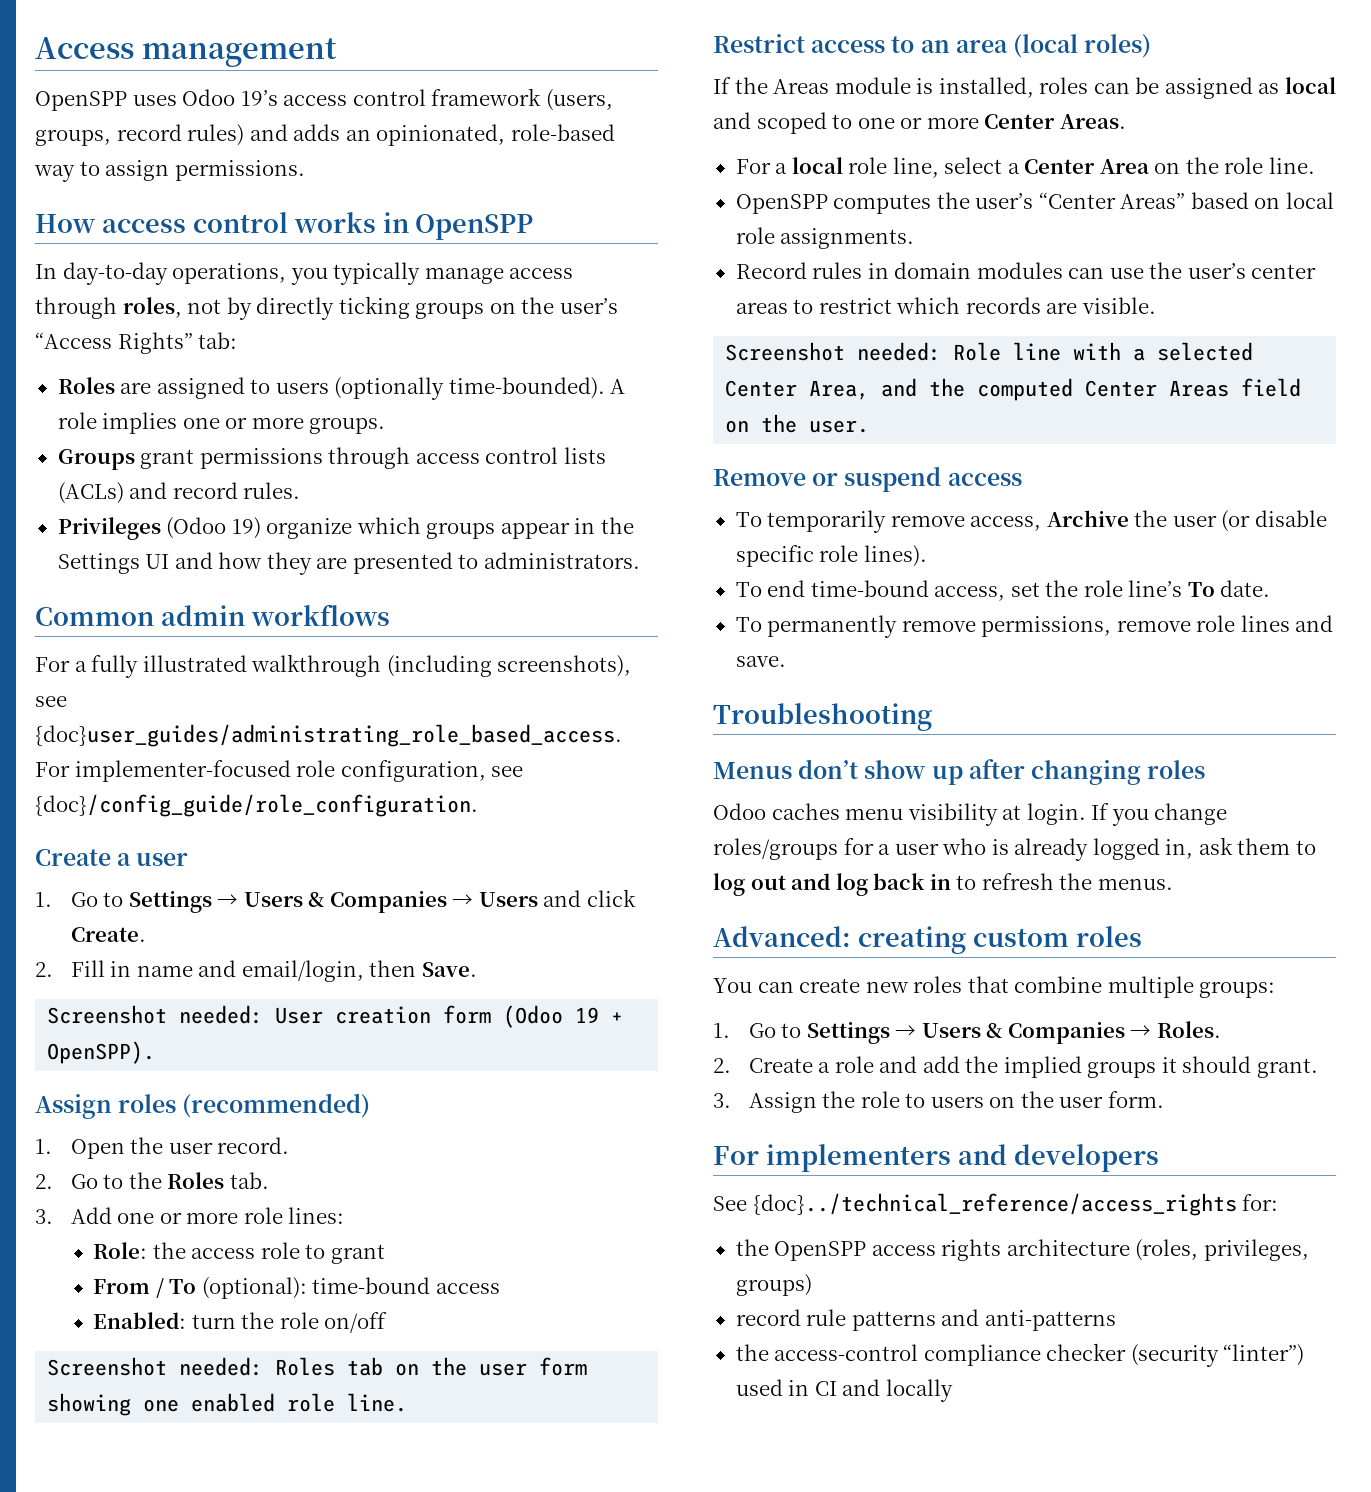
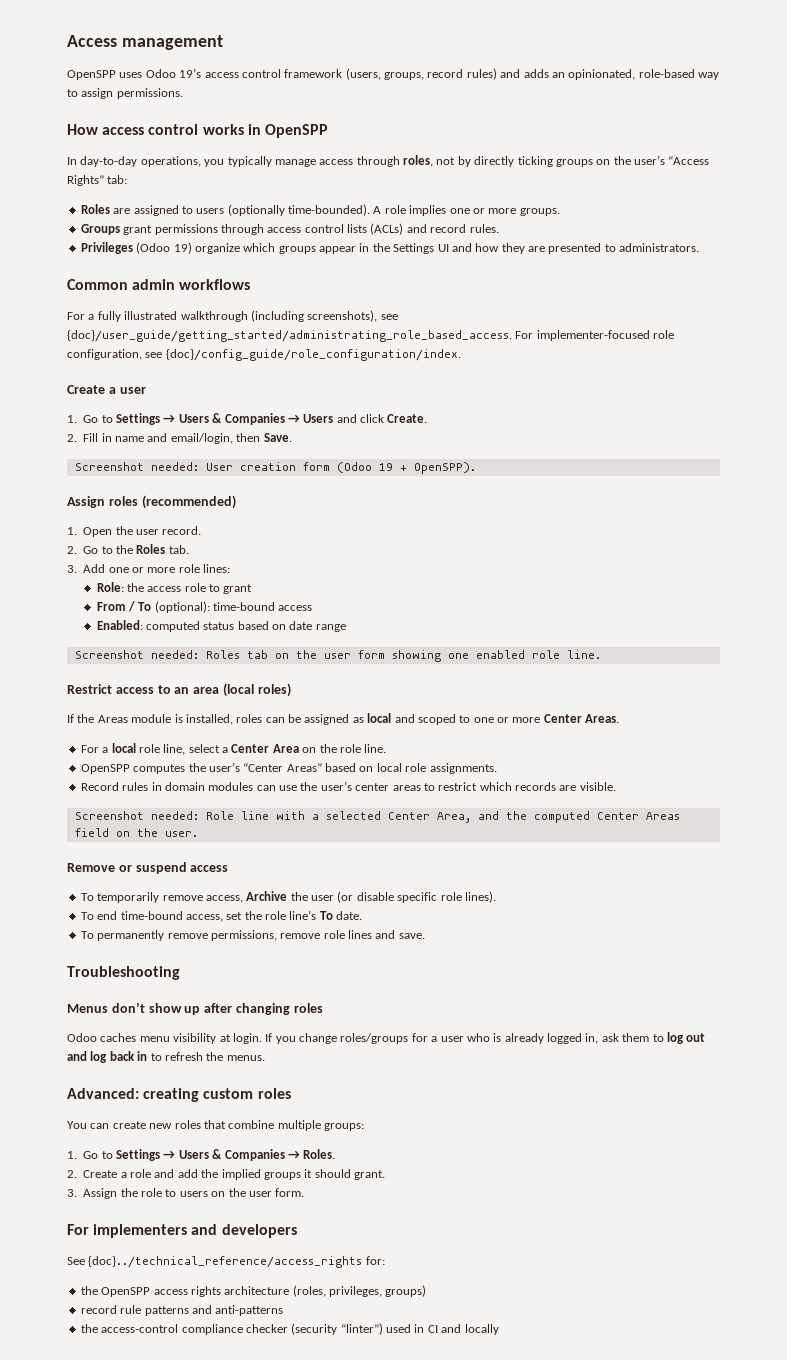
- For a fully illustrated walkthrough (including screenshots), see {doc}user_guides/administrating_role_based_access.
+ For a fully illustrated walkthrough (including screenshots), see {doc}/user_guide/getting_started/administrating_role_based_access.
- For implementer-focused role configuration, see {doc}/config_guide/role_configuration.
+ For implementer-focused role configuration, see {doc}/config_guide/role_configuration/index.
- Enabled: turn the role on/off
+ Enabled: computed status based on date range

